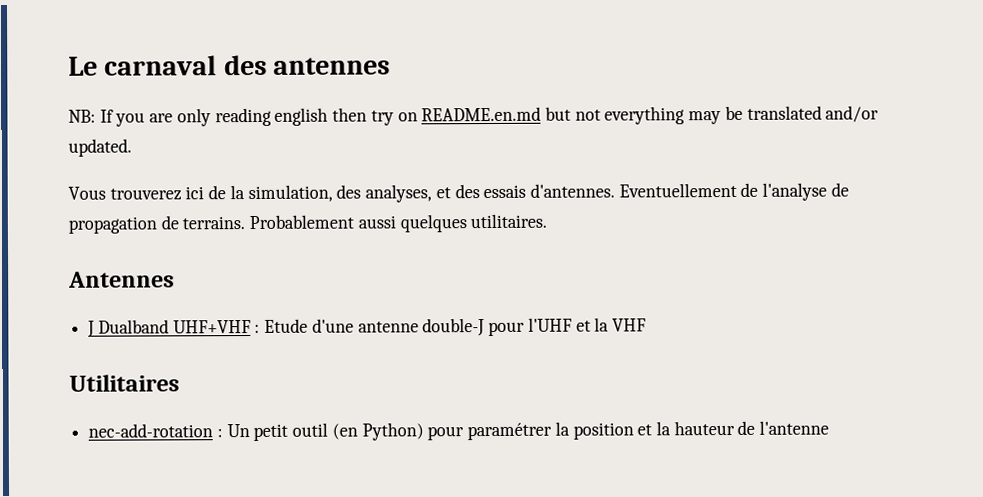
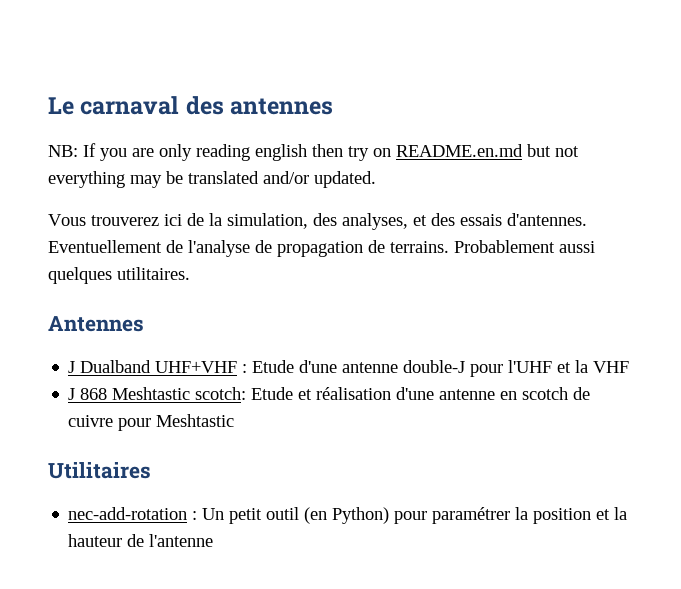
+ J 868 Meshtastic scotch: Etude et réalisation d'une antenne en scotch de cuivre pour Meshtastic

